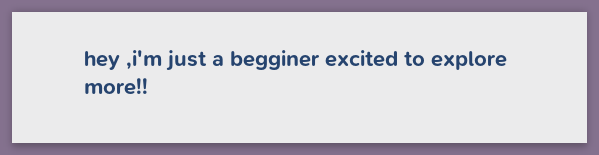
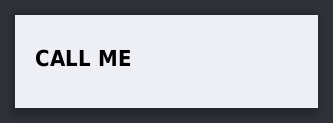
- hey ,i'm just a begginer excited to explore more!!
+ CALL ME

